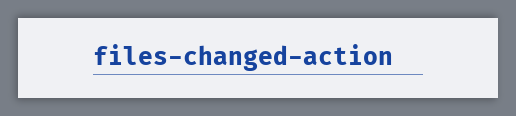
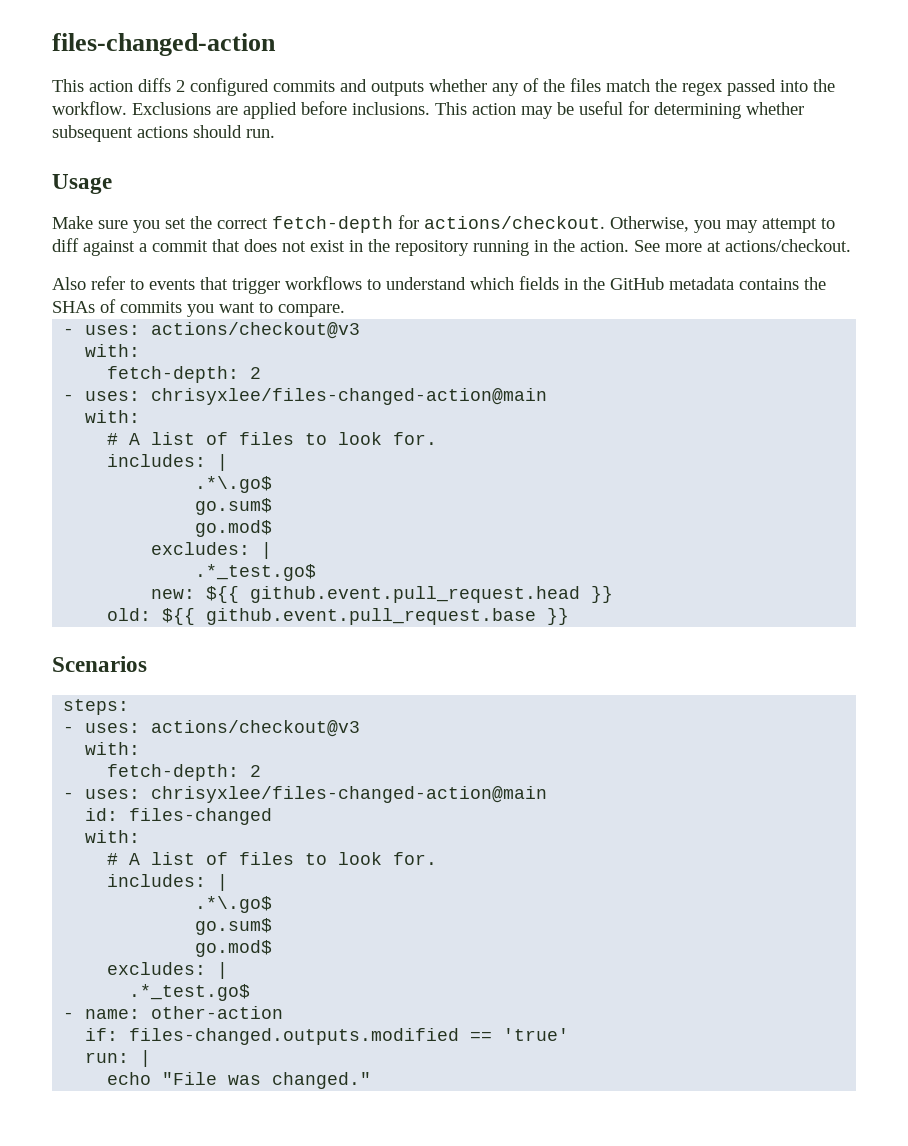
+ This action diffs 2 configured commits and outputs whether any of the files match the regex passed into the workflow. Exclusions are applied before inclusions. This action may be useful for determining whether subsequent actions should run.
+ Usage
+ Make sure you set the correct fetch-depth for actions/checkout. Otherwise, you may attempt to diff against a commit that does not exist in the repository running in the action. See more at actions/checkout.
+ Also refer to events that trigger workflows to understand which fields in the GitHub metadata contains the SHAs of commits you want to compare.
+ - uses: actions/checkout@v3
+ with:
+ fetch-depth: 2
+ - uses: chrisyxlee/files-changed-action@main
+ with:
+ # A list of files to look for.
+ includes: |
+ .*\.go$
+ go.sum$
+ go.mod$
+ excludes: |
+ .*_test.go$
+ new: ${{ github.event.pull_request.head }}
+ old: ${{ github.event.pull_request.base }}
+ Scenarios
+ steps:
+ - uses: actions/checkout@v3
+ with:
+ fetch-depth: 2
+ - uses: chrisyxlee/files-changed-action@main
+ id: files-changed
+ with:
+ # A list of files to look for.
+ includes: |
+ .*\.go$
+ go.sum$
+ go.mod$
+ excludes: |
+ .*_test.go$
+ - name: other-action
+ if: files-changed.outputs.modified == 'true'
+ run: |
+ echo "File was changed."

